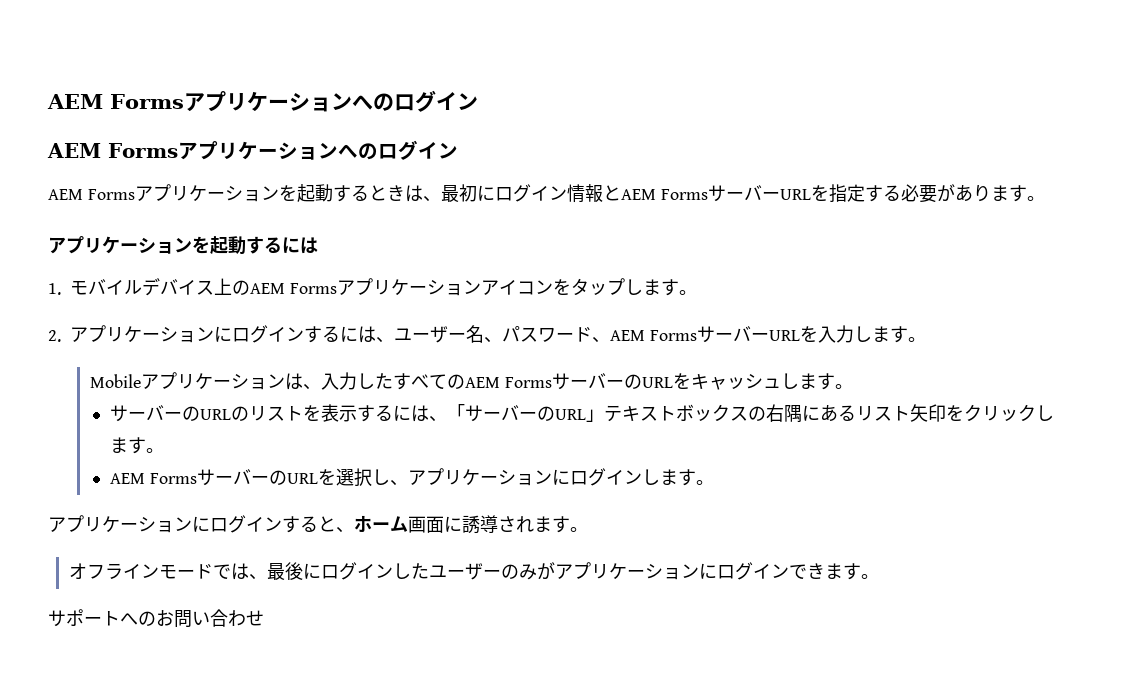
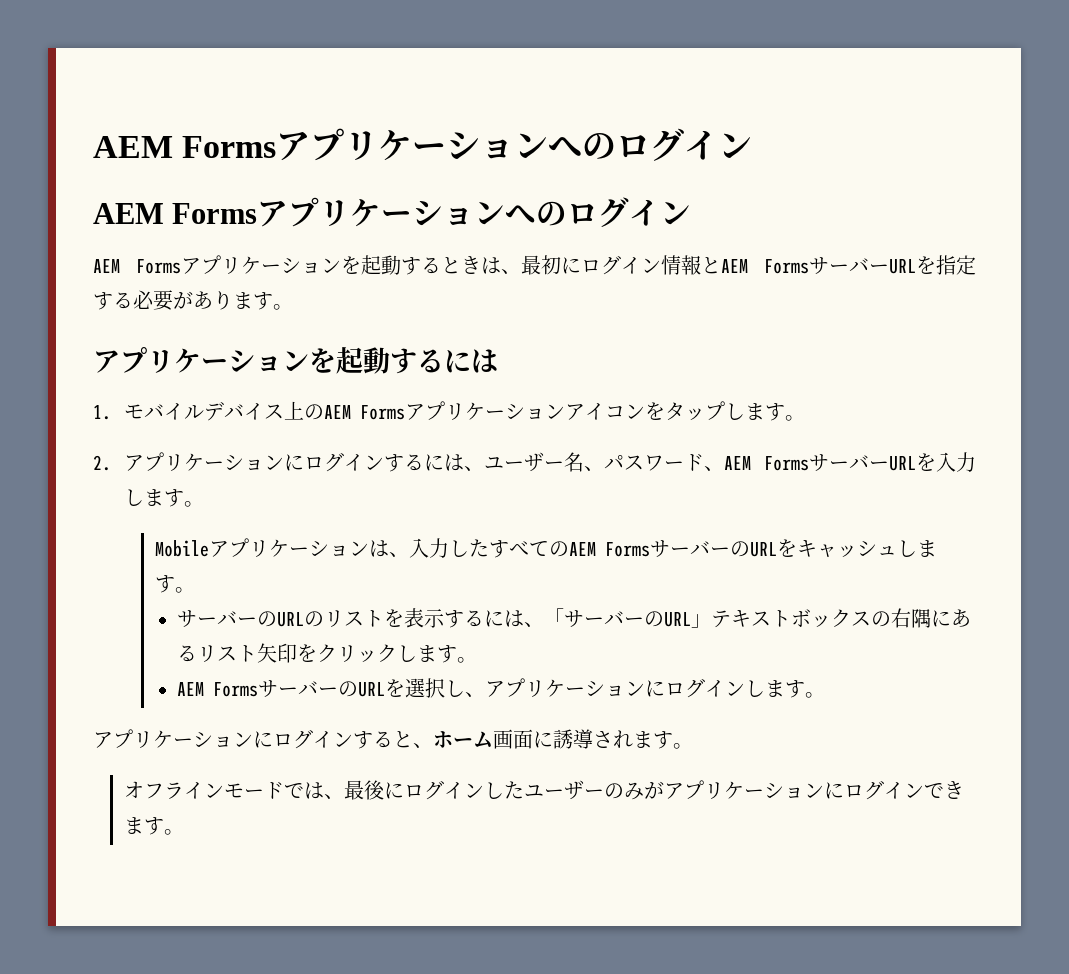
- サポートへのお問い合わせ

